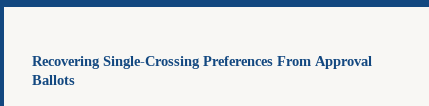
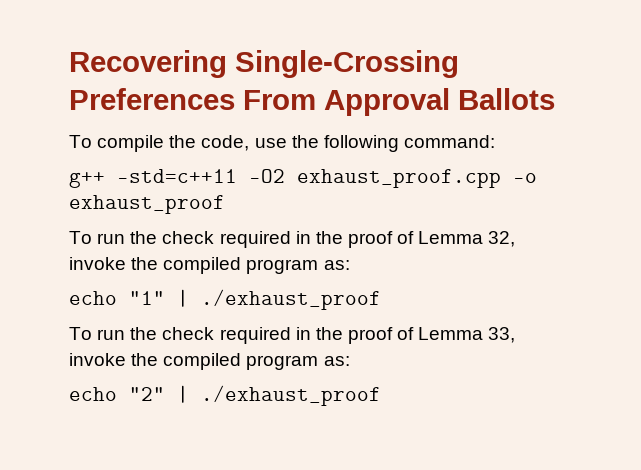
+ To compile the code, use the following command:
+ g++ -std=c++11 -O2 exhaust_proof.cpp -o exhaust_proof
+ To run the check required in the proof of Lemma 32, invoke the compiled program as:
+ echo "1" | ./exhaust_proof
+ To run the check required in the proof of Lemma 33, invoke the compiled program as:
+ echo "2" | ./exhaust_proof

